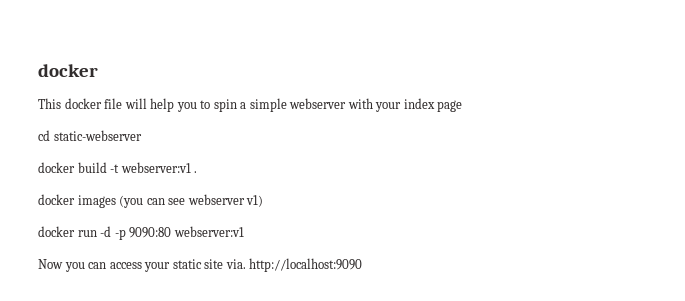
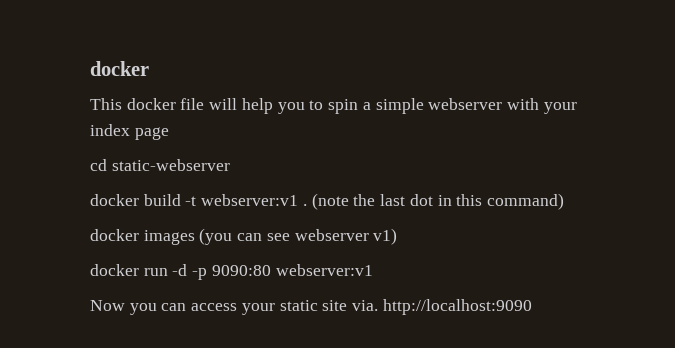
+ (note the last dot in this command)

